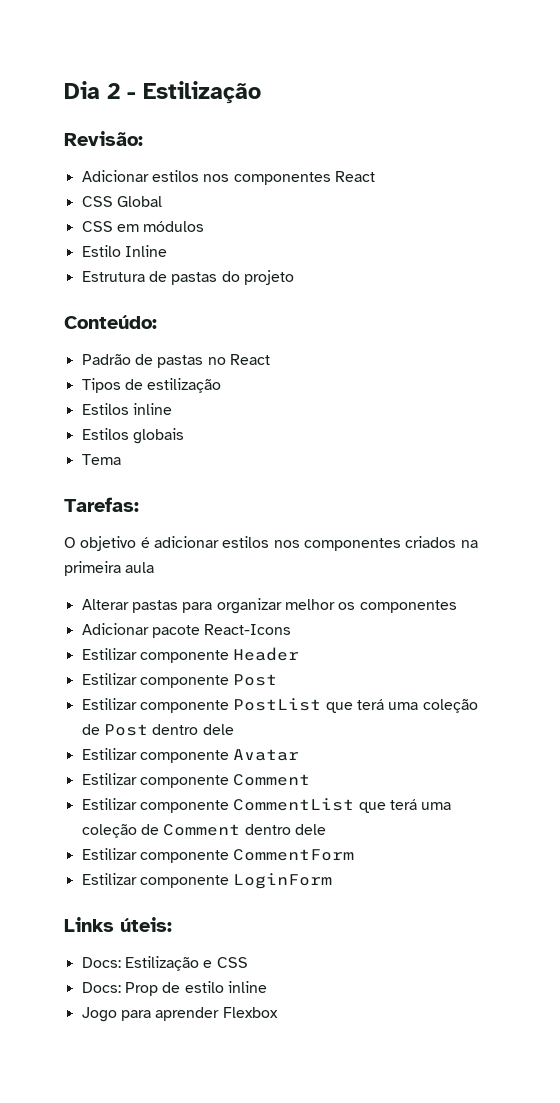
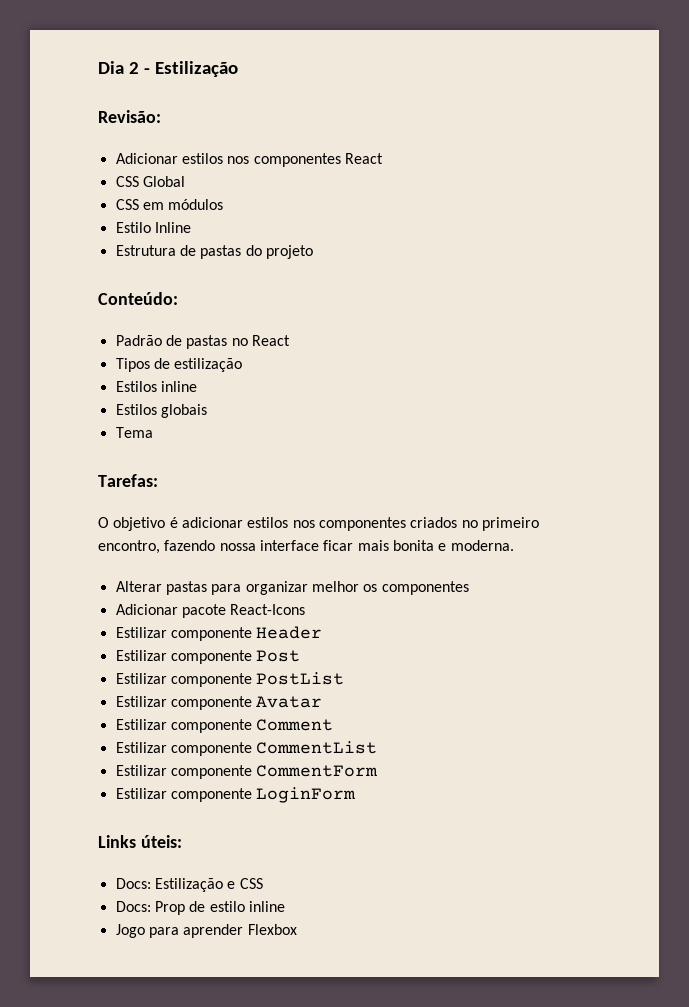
- O objetivo é adicionar estilos nos componentes criados na primeira aula
+ O objetivo é adicionar estilos nos componentes criados no primeiro encontro, fazendo nossa interface ficar mais bonita e moderna.
- Estilizar componente PostList que terá uma coleção de Post dentro dele
+ Estilizar componente PostList
- Estilizar componente CommentList que terá uma coleção de Comment dentro dele
+ Estilizar componente CommentList

